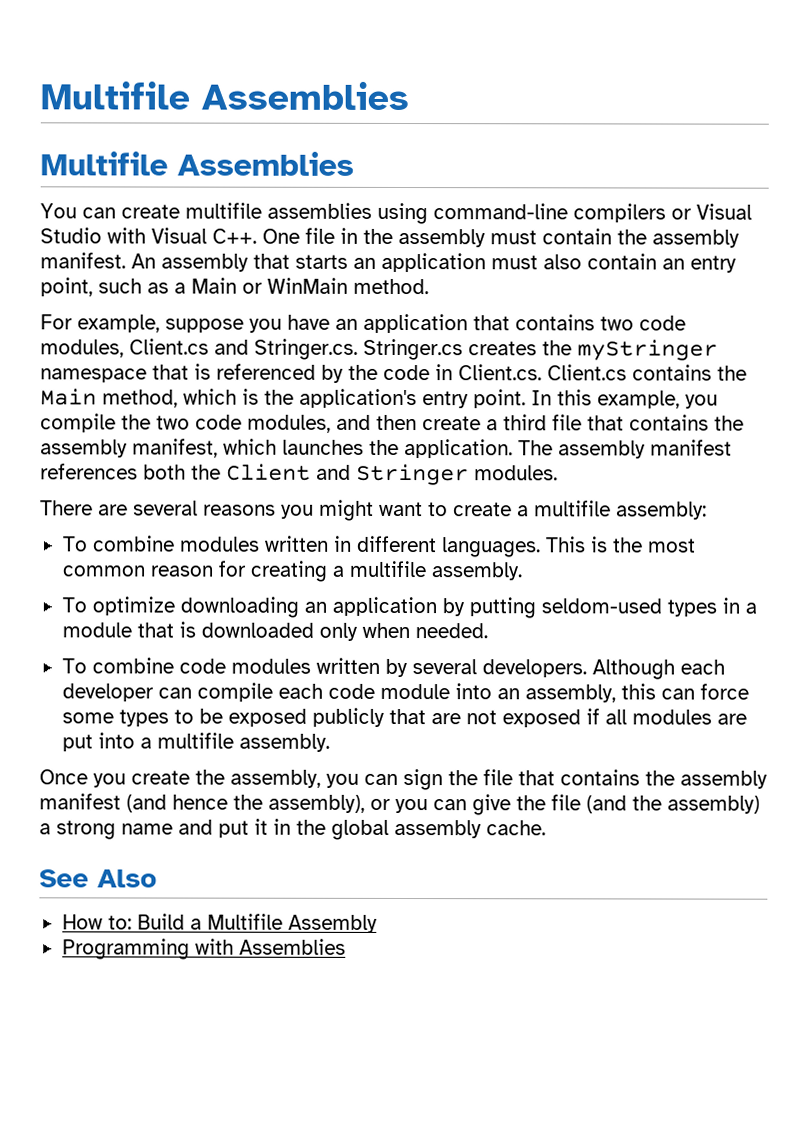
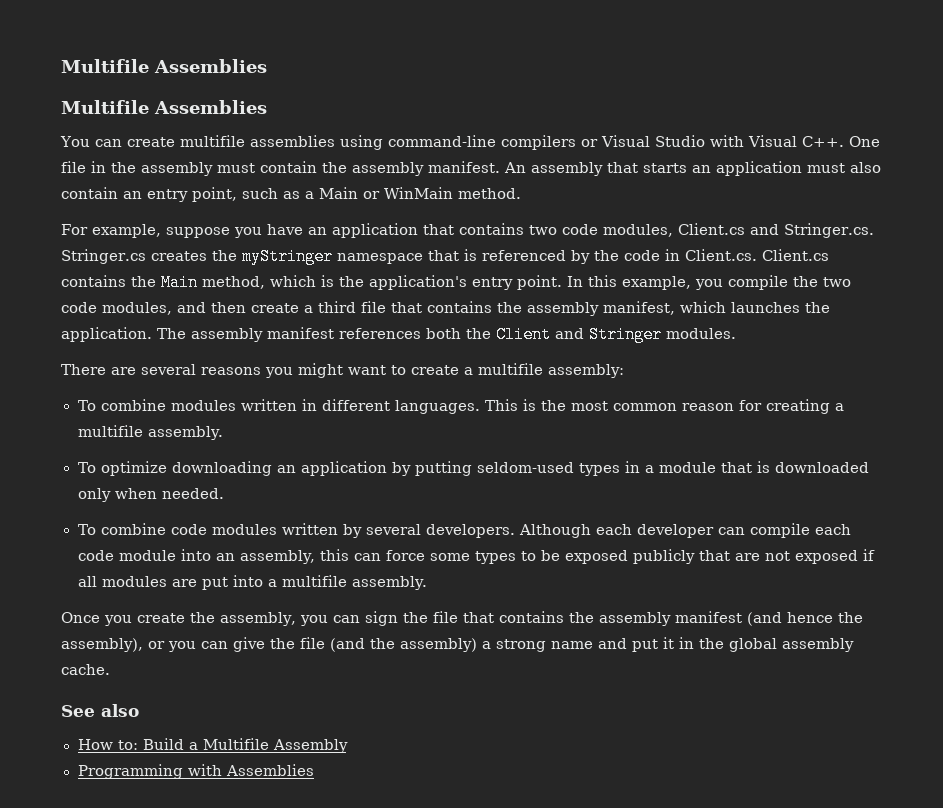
- See Also
+ See also

